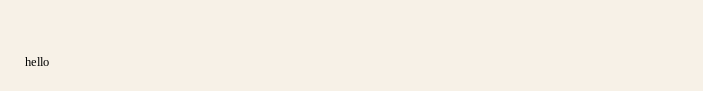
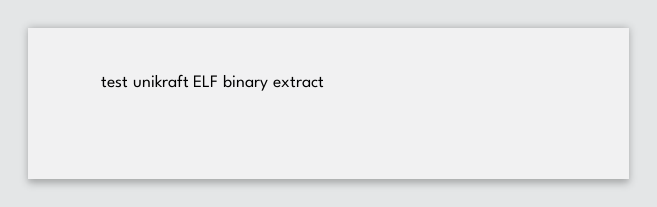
- hello
+ test unikraft ELF binary extract

